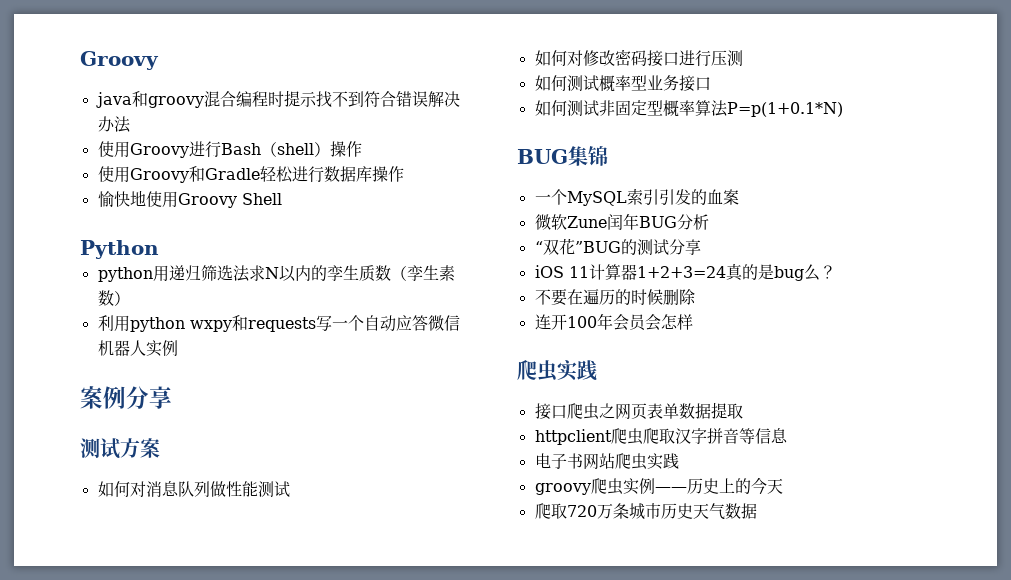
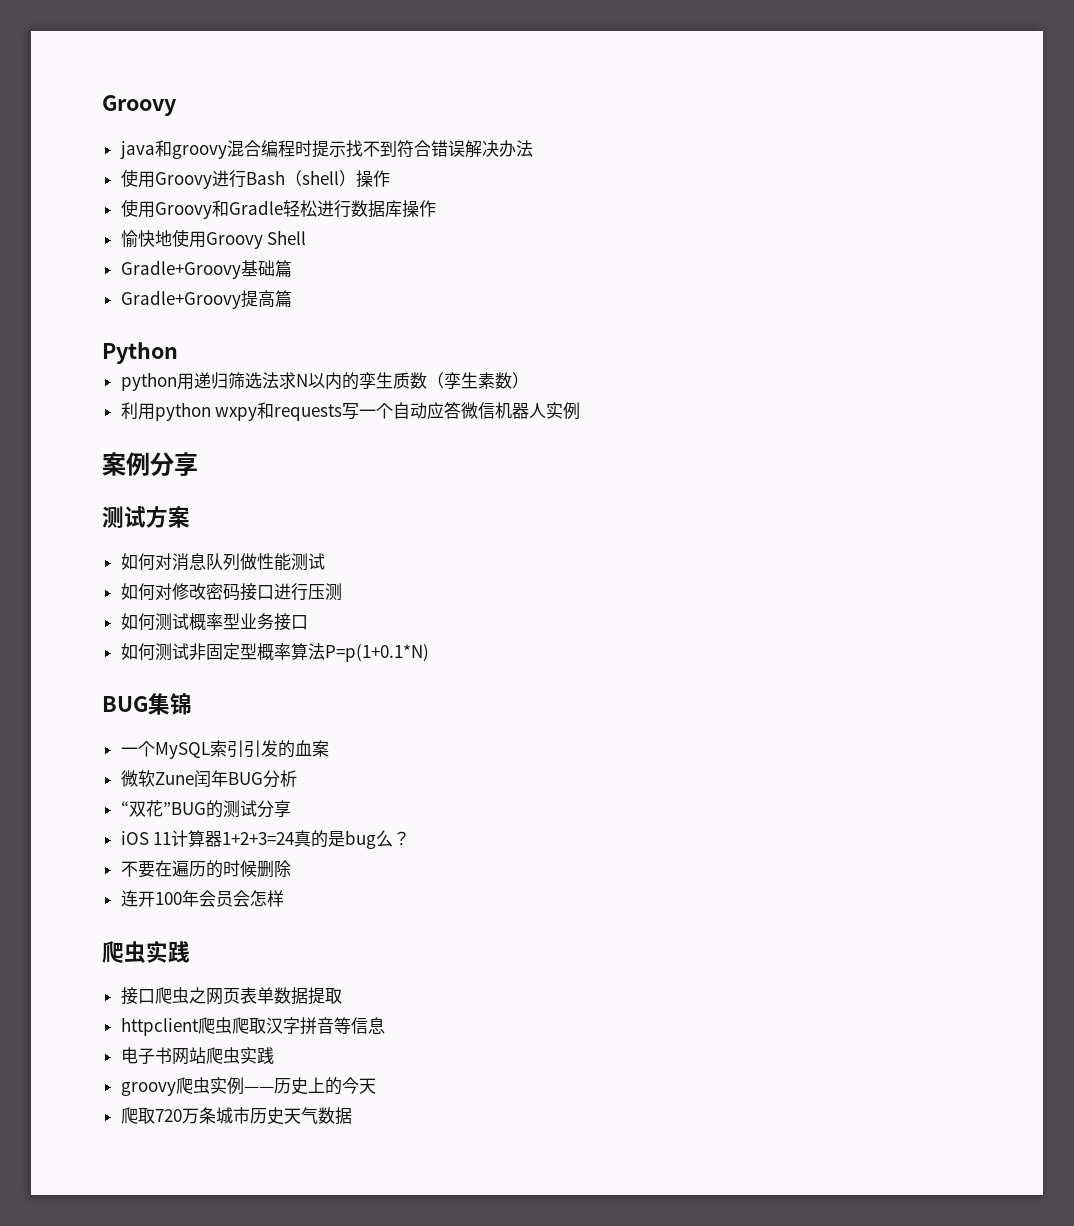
+ Gradle+Groovy基础篇
+ Gradle+Groovy提高篇

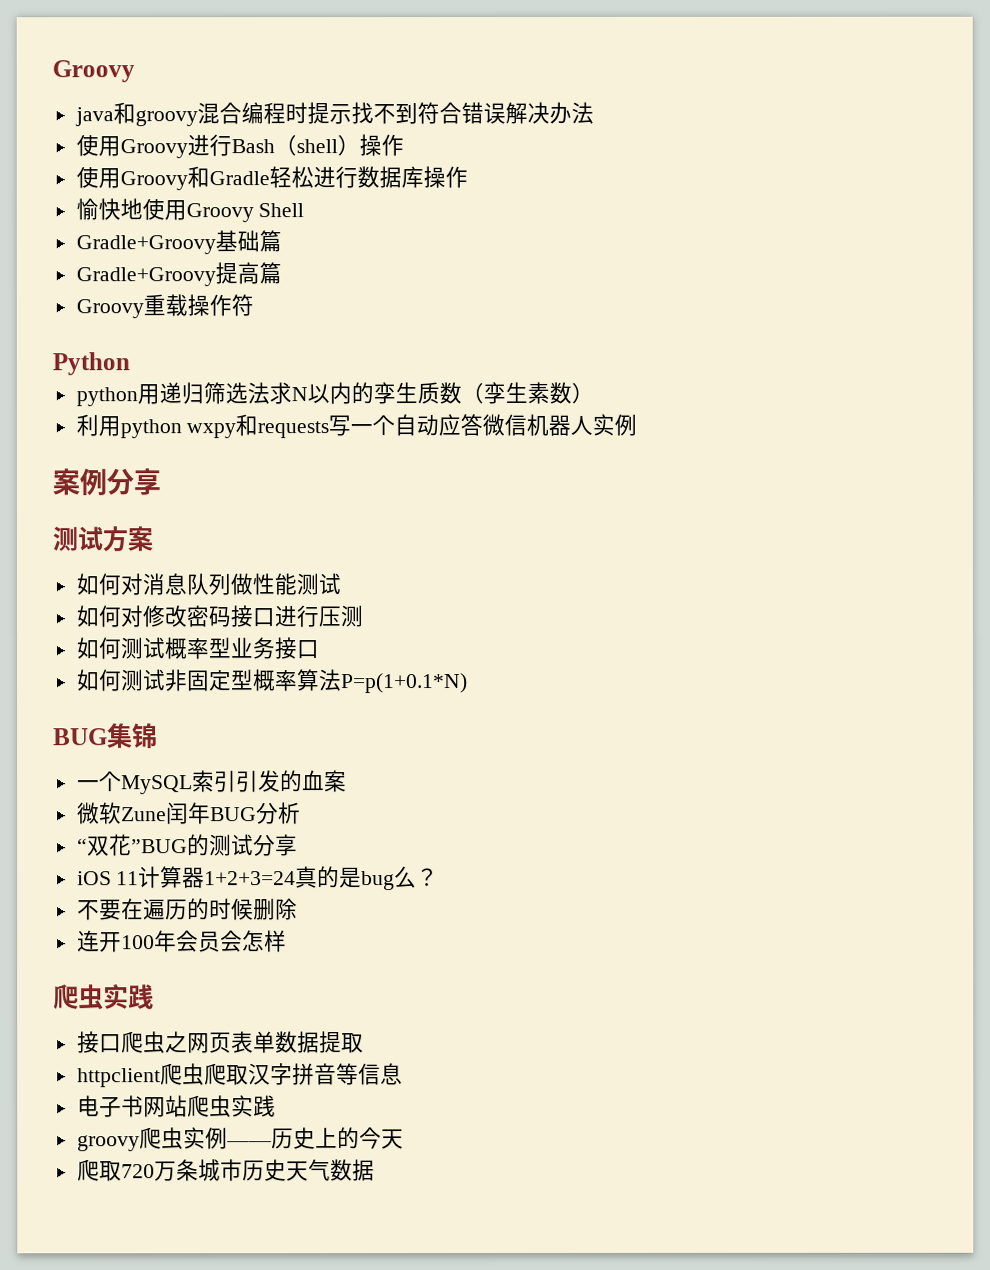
+ Groovy重载操作符

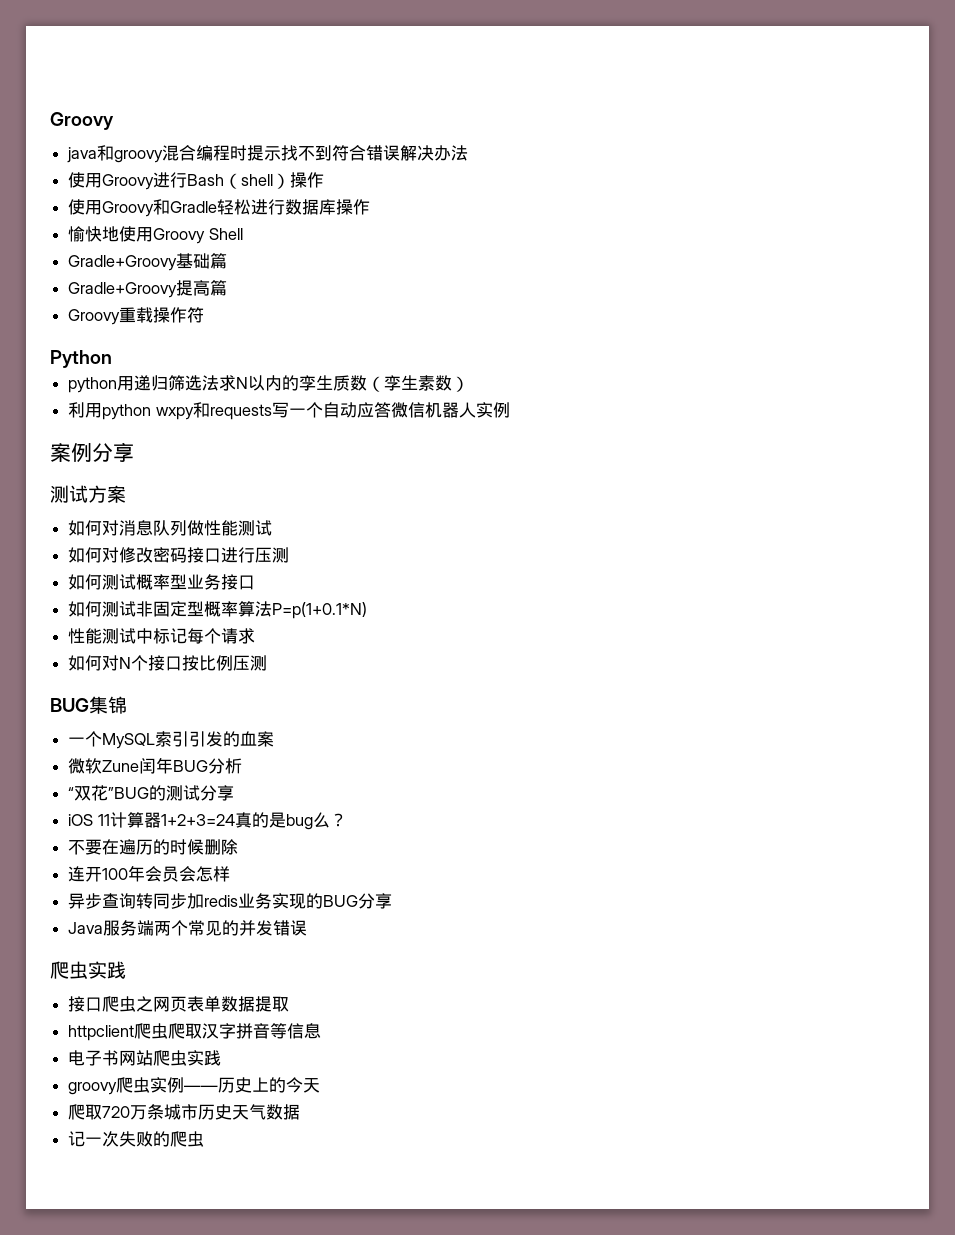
+ 性能测试中标记每个请求
+ 如何对N个接口按比例压测
+ 异步查询转同步加redis业务实现的BUG分享
+ Java服务端两个常见的并发错误
+ 记一次失败的爬虫

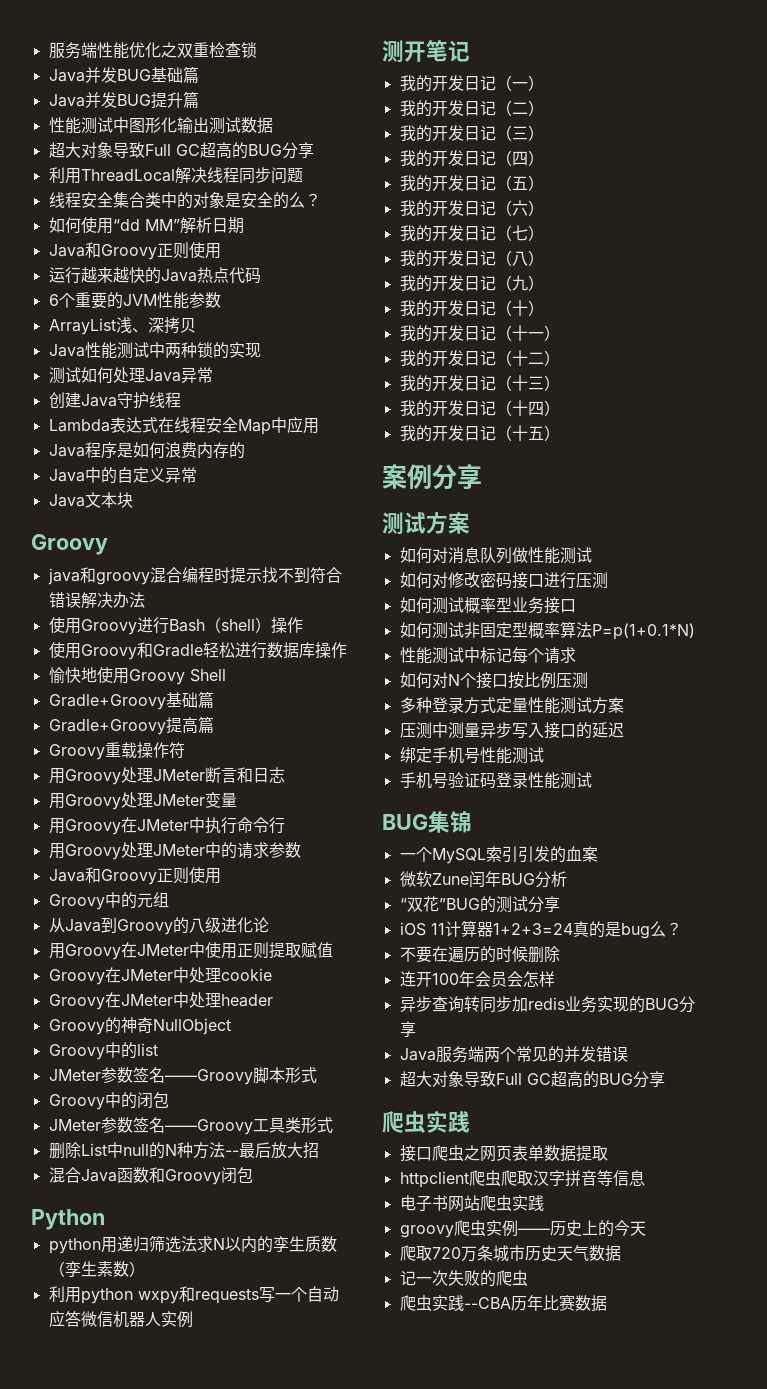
+ 服务端性能优化之双重检查锁
+ Java并发BUG基础篇
+ Java并发BUG提升篇
+ 性能测试中图形化输出测试数据
+ 超大对象导致Full GC超高的BUG分享
+ 利用ThreadLocal解决线程同步问题
+ 线程安全集合类中的对象是安全的么？
+ 如何使用“dd MM”解析日期
+ Java和Groovy正则使用
+ 运行越来越快的Java热点代码
+ 6个重要的JVM性能参数
+ ArrayList浅、深拷贝
+ Java性能测试中两种锁的实现
+ 测试如何处理Java异常
+ 创建Java守护线程
+ Lambda表达式在线程安全Map中应用
+ Java程序是如何浪费内存的
+ Java中的自定义异常
+ Java文本块
+ 用Groovy处理JMeter断言和日志
+ 用Groovy处理JMeter变量
+ 用Groovy在JMeter中执行命令行
+ 用Groovy处理JMeter中的请求参数
+ Java和Groovy正则使用
+ Groovy中的元组
+ 从Java到Groovy的八级进化论
+ 用Groovy在JMeter中使用正则提取赋值
+ Groovy在JMeter中处理cookie
+ Groovy在JMeter中处理header
+ Groovy的神奇NullObject
+ Groovy中的list
+ JMeter参数签名——Groovy脚本形式
+ Groovy中的闭包
+ JMeter参数签名——Groovy工具类形式
+ 删除List中null的N种方法--最后放大招
+ 混合Java函数和Groovy闭包
+ 测开笔记
+ 我的开发日记（一）
+ 我的开发日记（二）
+ 我的开发日记（三）
+ 我的开发日记（四）
+ 我的开发日记（五）
+ 我的开发日记（六）
+ 我的开发日记（七）
+ 我的开发日记（八）
+ 我的开发日记（九）
+ 我的开发日记（十）
+ 我的开发日记（十一）
+ 我的开发日记（十二）
+ 我的开发日记（十三）
+ 我的开发日记（十四）
+ 我的开发日记（十五）
+ 多种登录方式定量性能测试方案
+ 压测中测量异步写入接口的延迟
+ 绑定手机号性能测试
+ 手机号验证码登录性能测试
  Java服务端两个常见的并发错误
+ 超大对象导致Full GC超高的BUG分享
+ 爬虫实践--CBA历年比赛数据

